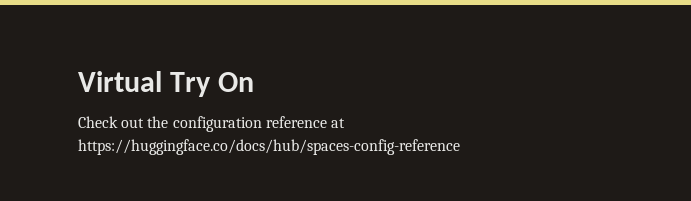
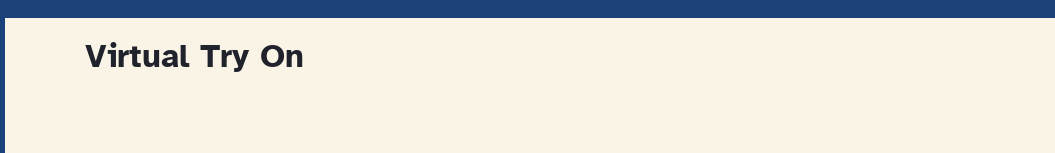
- Check out the configuration reference at https://huggingface.co/docs/hub/spaces-config-reference

